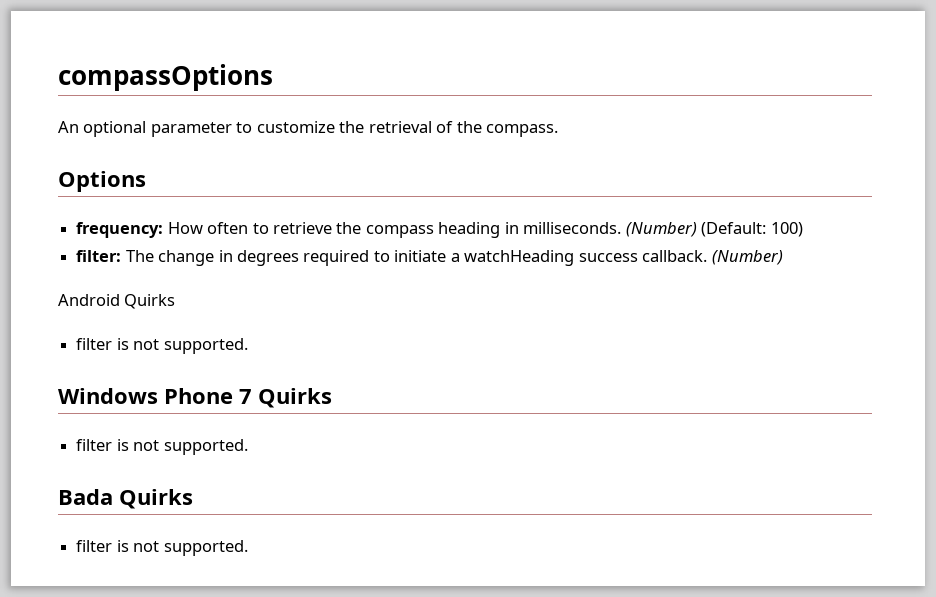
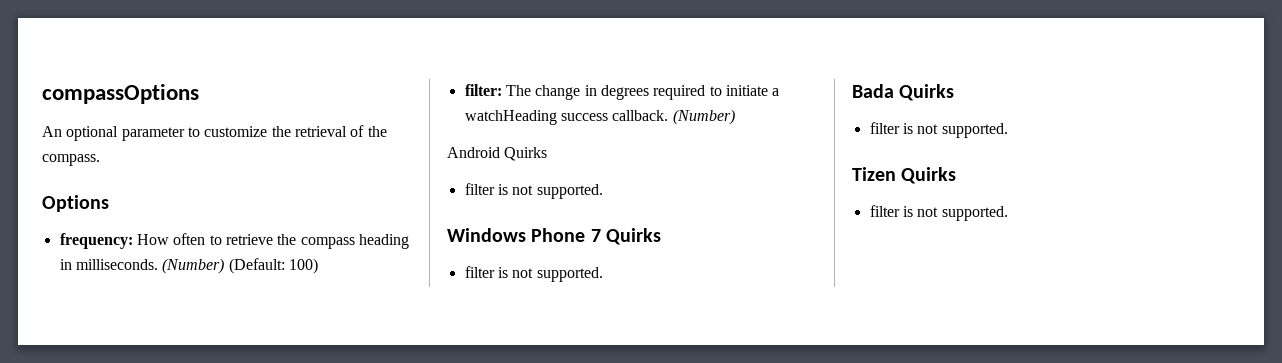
+ Tizen Quirks
+ filter is not supported.

